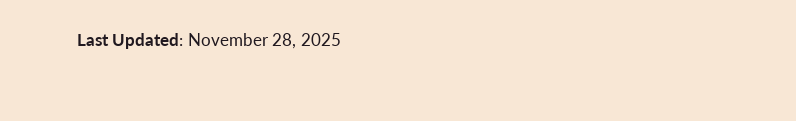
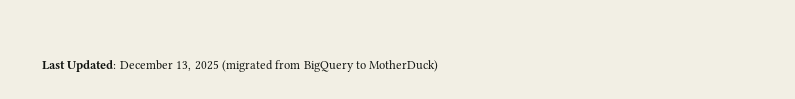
- Last Updated: November 28, 2025
+ Last Updated: December 13, 2025 (migrated from BigQuery to MotherDuck)

